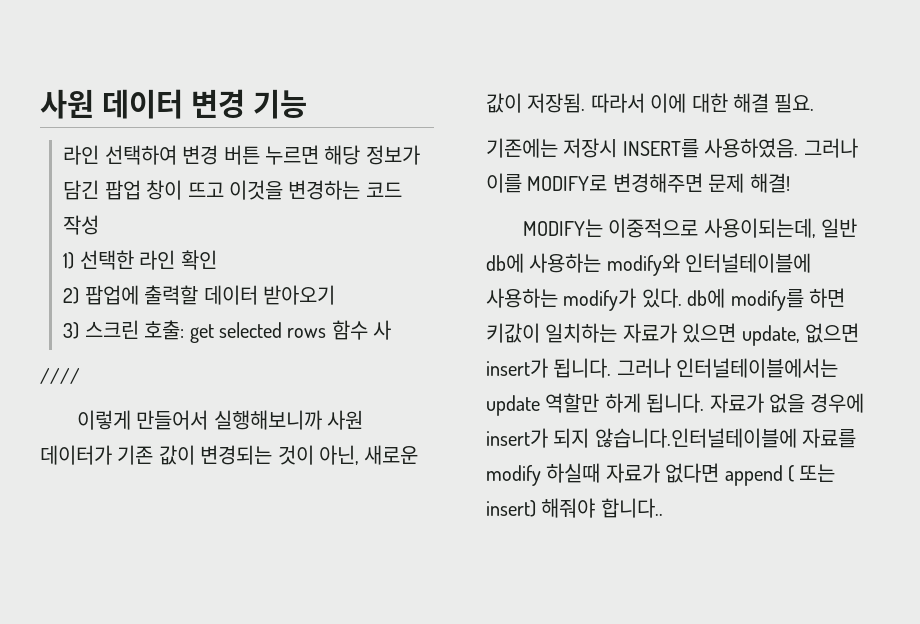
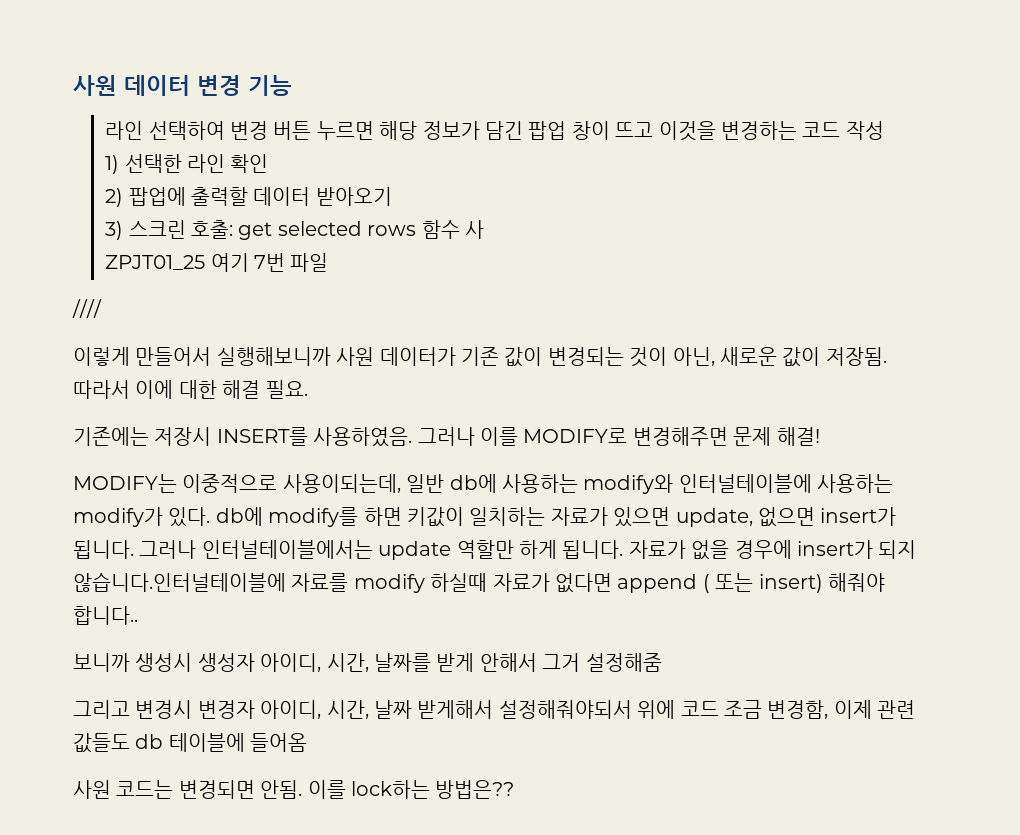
+ ZPJT01_25 여기 7번 파일
+ 보니까 생성시 생성자 아이디, 시간, 날짜를 받게 안해서 그거 설정해줌
+ 그리고 변경시 변경자 아이디, 시간, 날짜 받게해서 설정해줘야되서 위에 코드 조금 변경함, 이제 관련 값들도 db 테이블에 들어옴
+ 사원 코드는 변경되면 안됨. 이를 lock하는 방법은??

